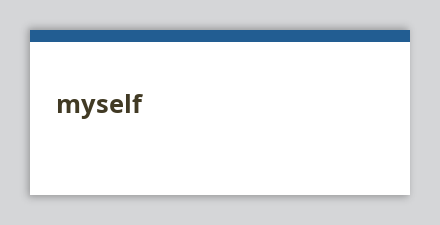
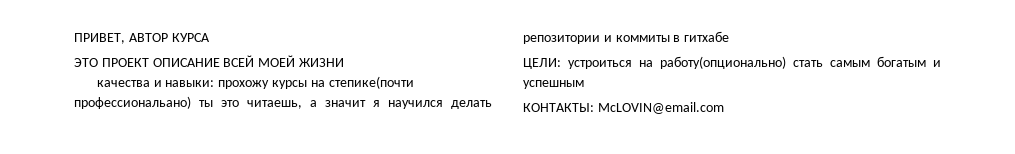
- myself
+ ПРИВЕТ, АВТОР КУРСА
+ ЭТО ПРОЕКТ ОПИСАНИЕ ВСЕЙ МОЕЙ ЖИЗНИ
+ качества и навыки: прохожу курсы на степике(почти профессиональано) ты это читаешь, а значит я научился делать репозитории и коммиты в гитхабе
+ ЦЕЛИ: устроиться на работу(опционально) стать самым богатым и успешным
+ КОНТАКТЫ: McLOVIN@email.com

